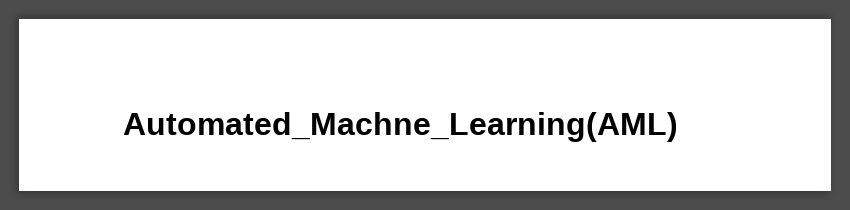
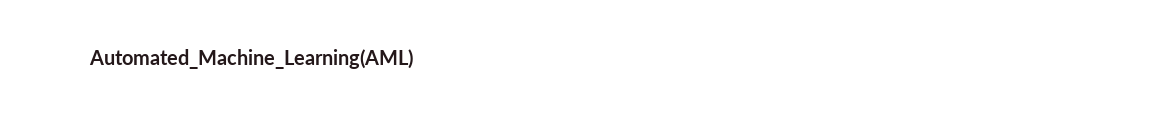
- Automated_Machne_Learning(AML)
+ Automated_Machine_Learning(AML)

